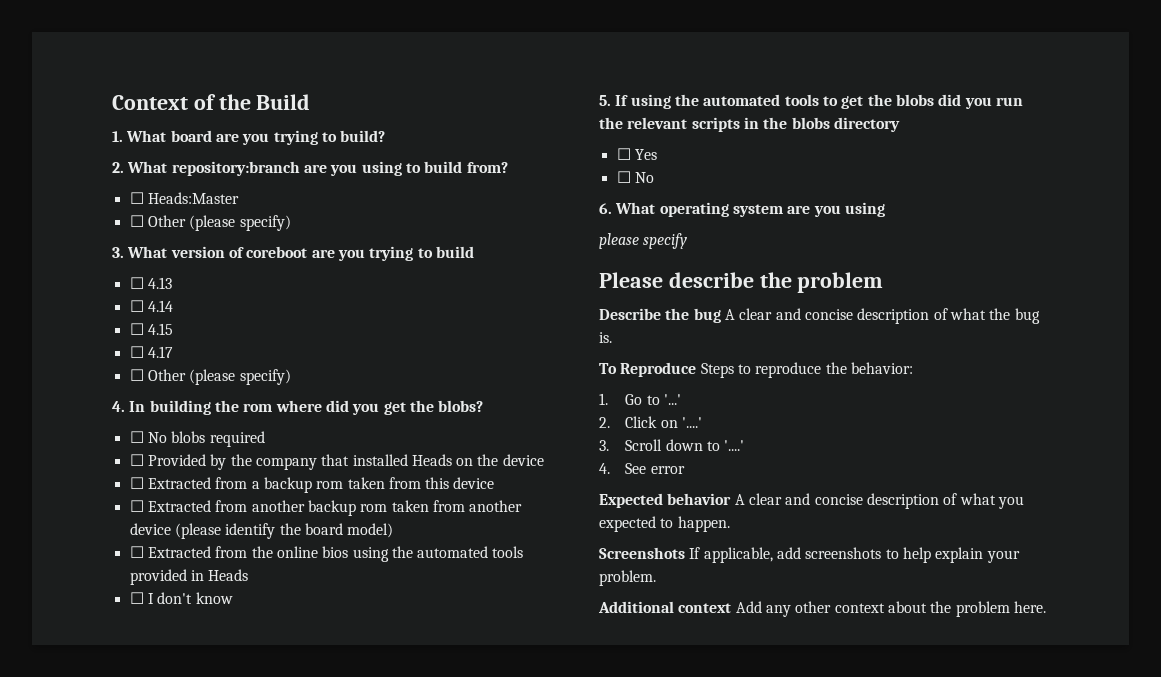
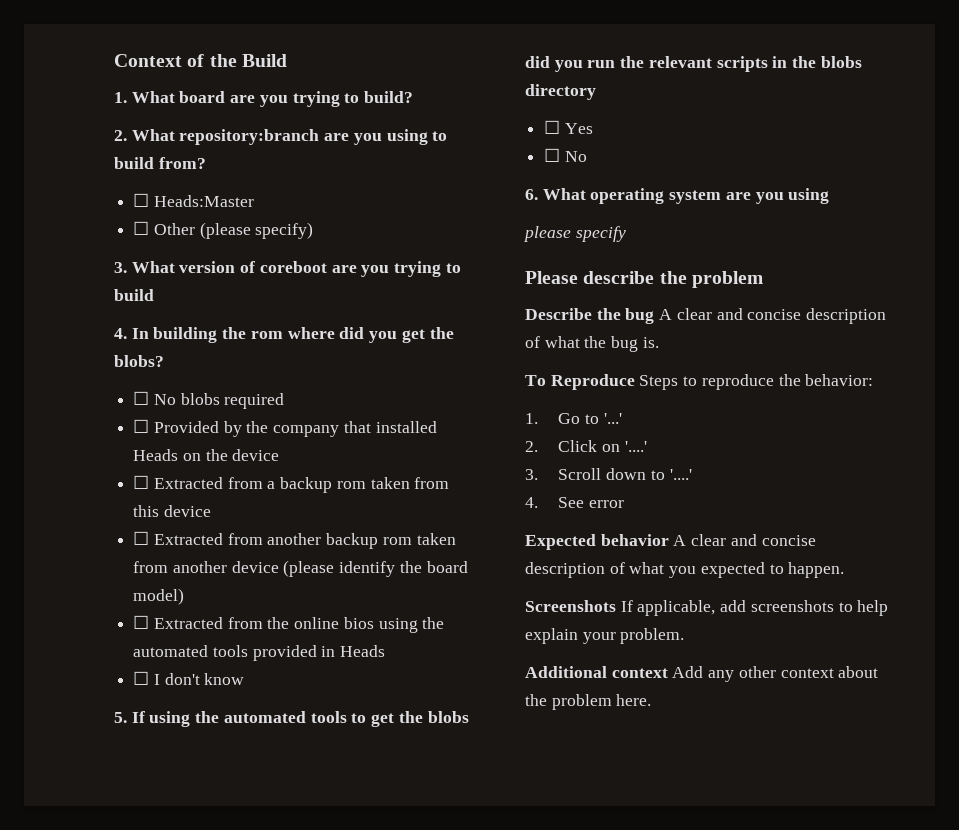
- ☐ 4.13
- ☐ 4.14
- ☐ 4.15
- ☐ 4.17
- ☐ Other (please specify)

